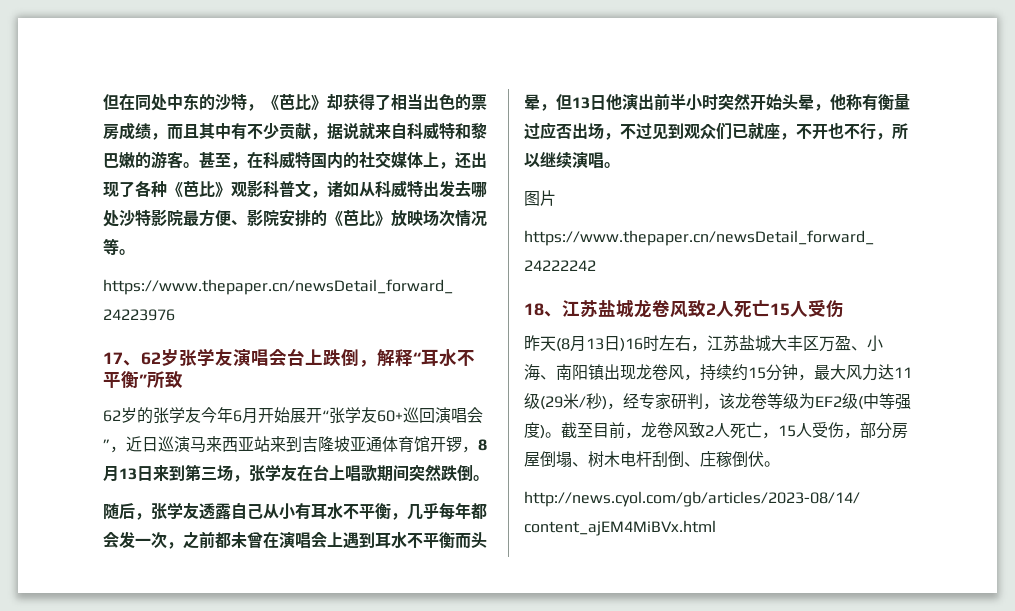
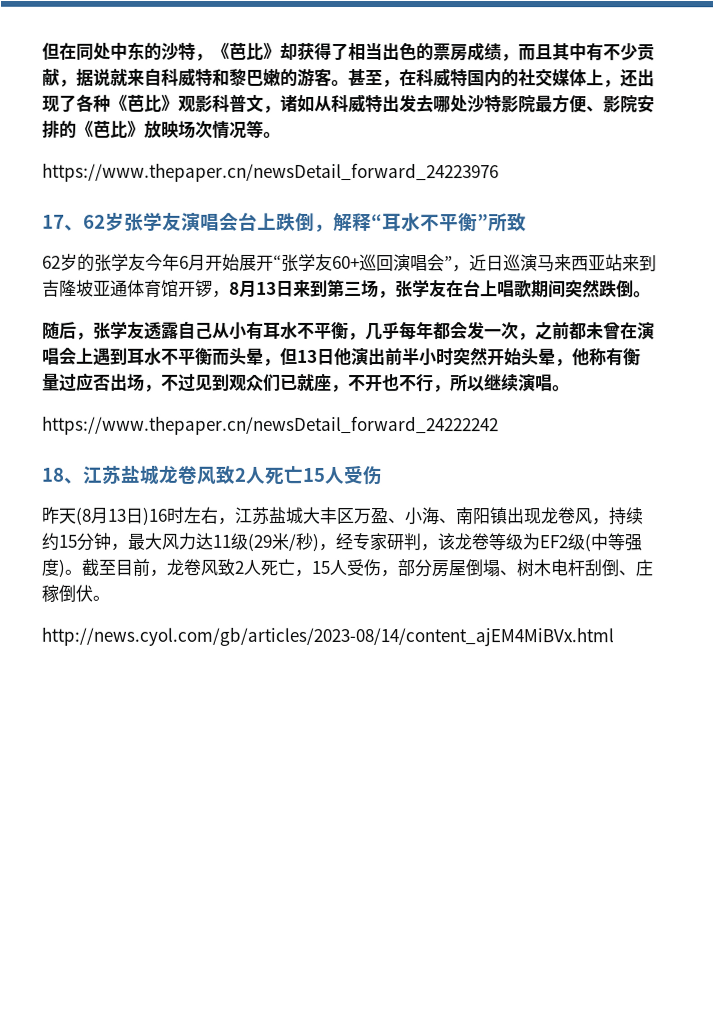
- 图片

